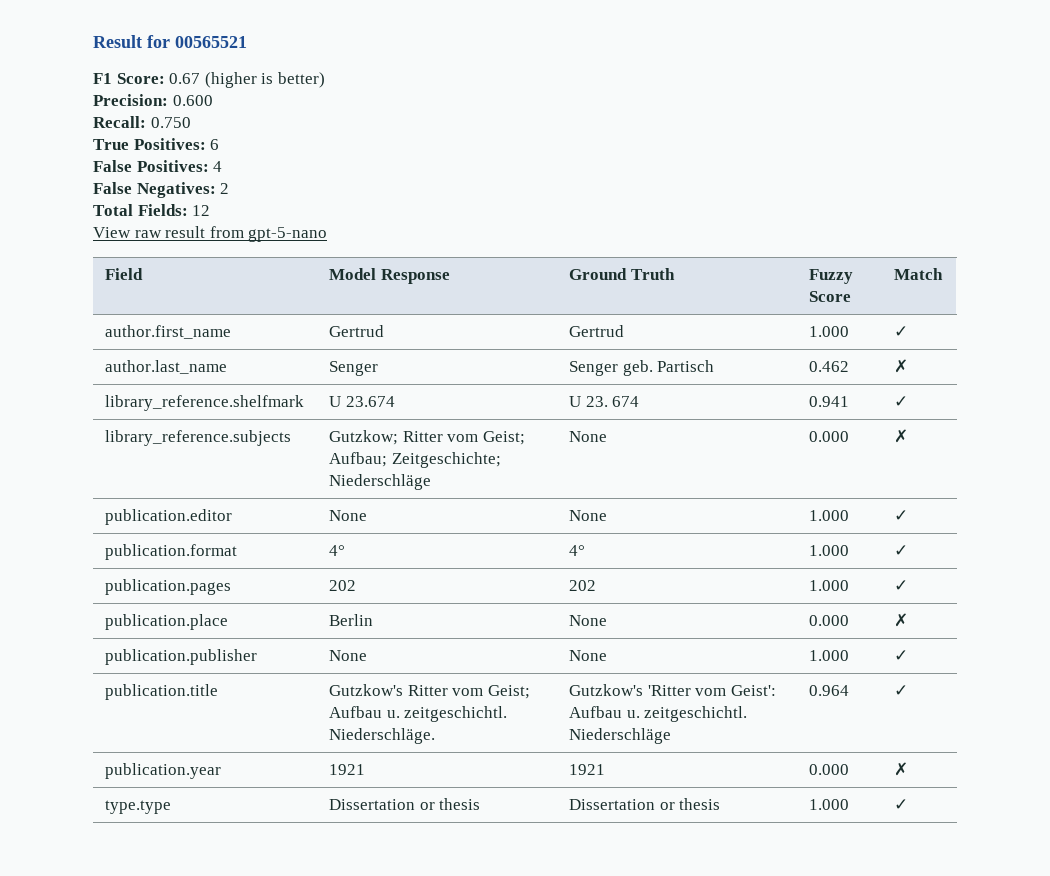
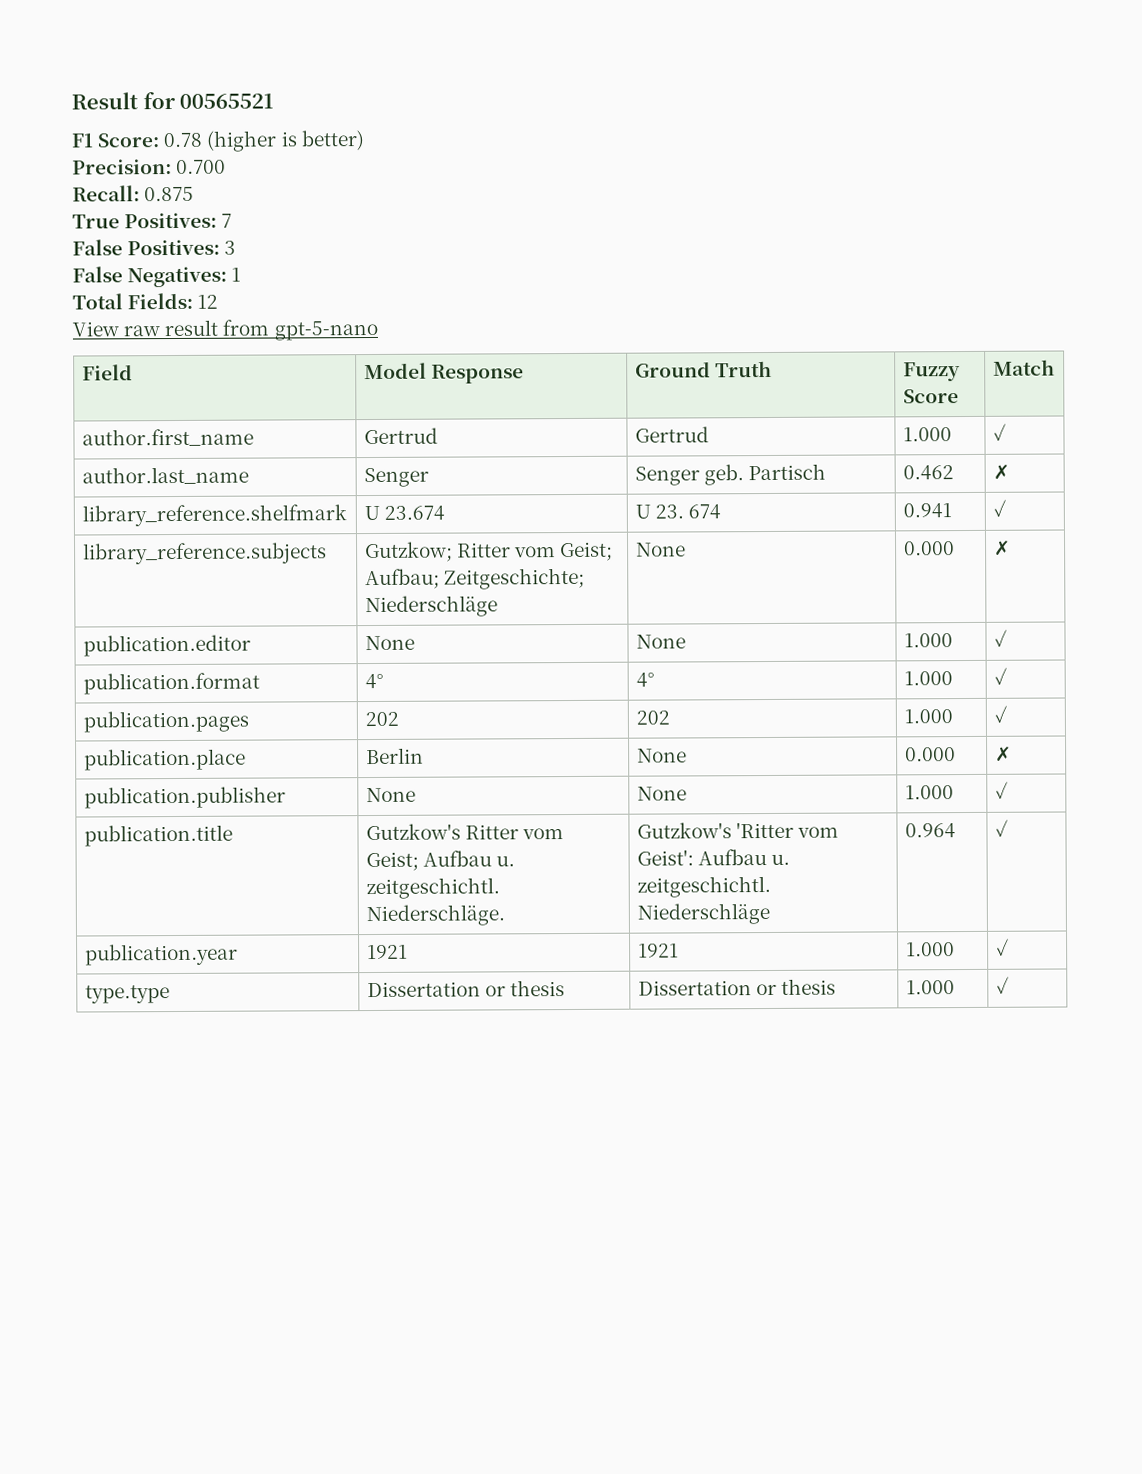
- F1 Score: 0.67 (higher is better)
+ F1 Score: 0.78 (higher is better)
- Precision: 0.600
+ Precision: 0.700
- Recall: 0.750
+ Recall: 0.875
- True Positives: 6
+ True Positives: 7
- False Positives: 4
+ False Positives: 3
- False Negatives: 2
+ False Negatives: 1
- publication.year | 1921 | 1921 | 0.000 | ✗
+ publication.year | 1921 | 1921 | 1.000 | ✓

